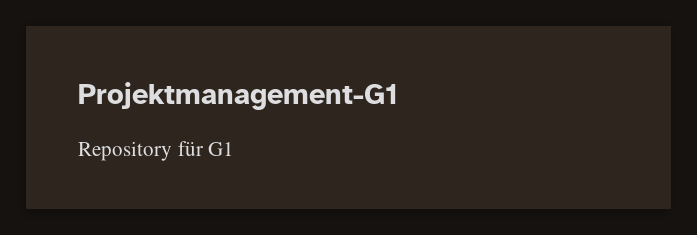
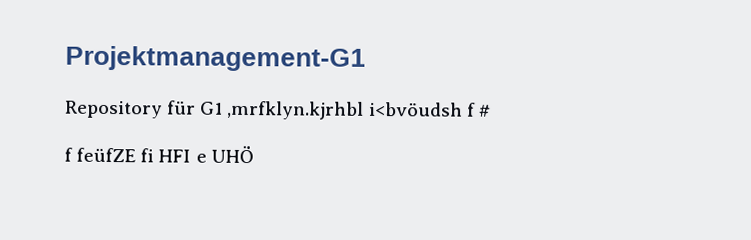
- Repository für G1
+ Repository für G1 ,mrfklyn.kjrhbl i<bvöudsh f #
+ f feüfZE fi HFI e UHÖ

